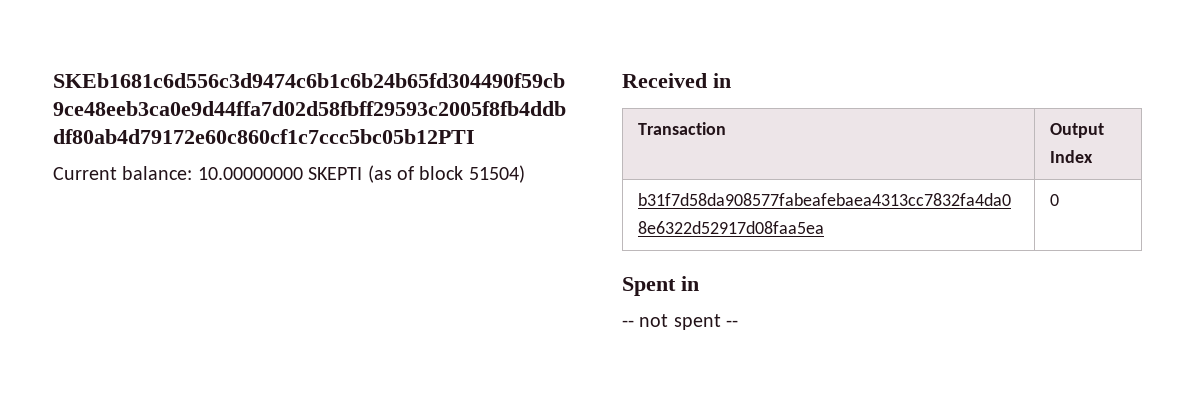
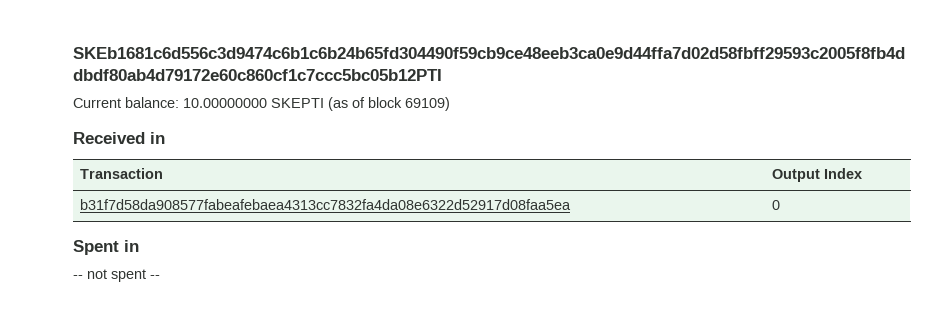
- Current balance: 10.00000000 SKEPTI (as of block 51504)
+ Current balance: 10.00000000 SKEPTI (as of block 69109)

